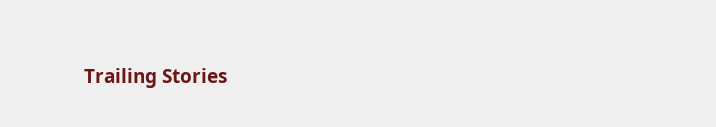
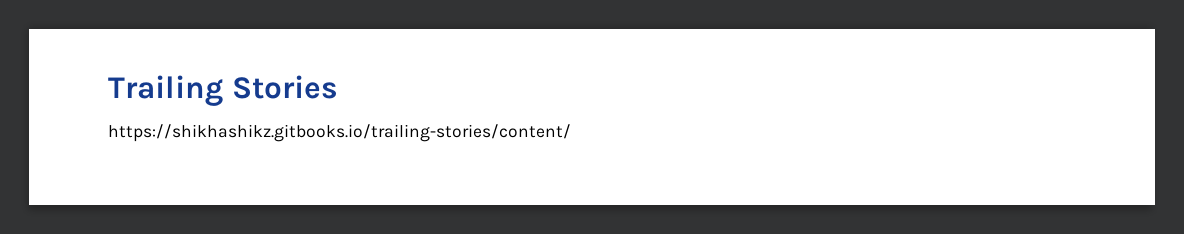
+ https://shikhashikz.gitbooks.io/trailing-stories/content/

